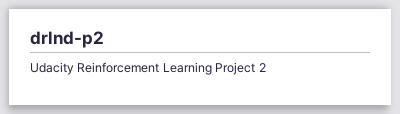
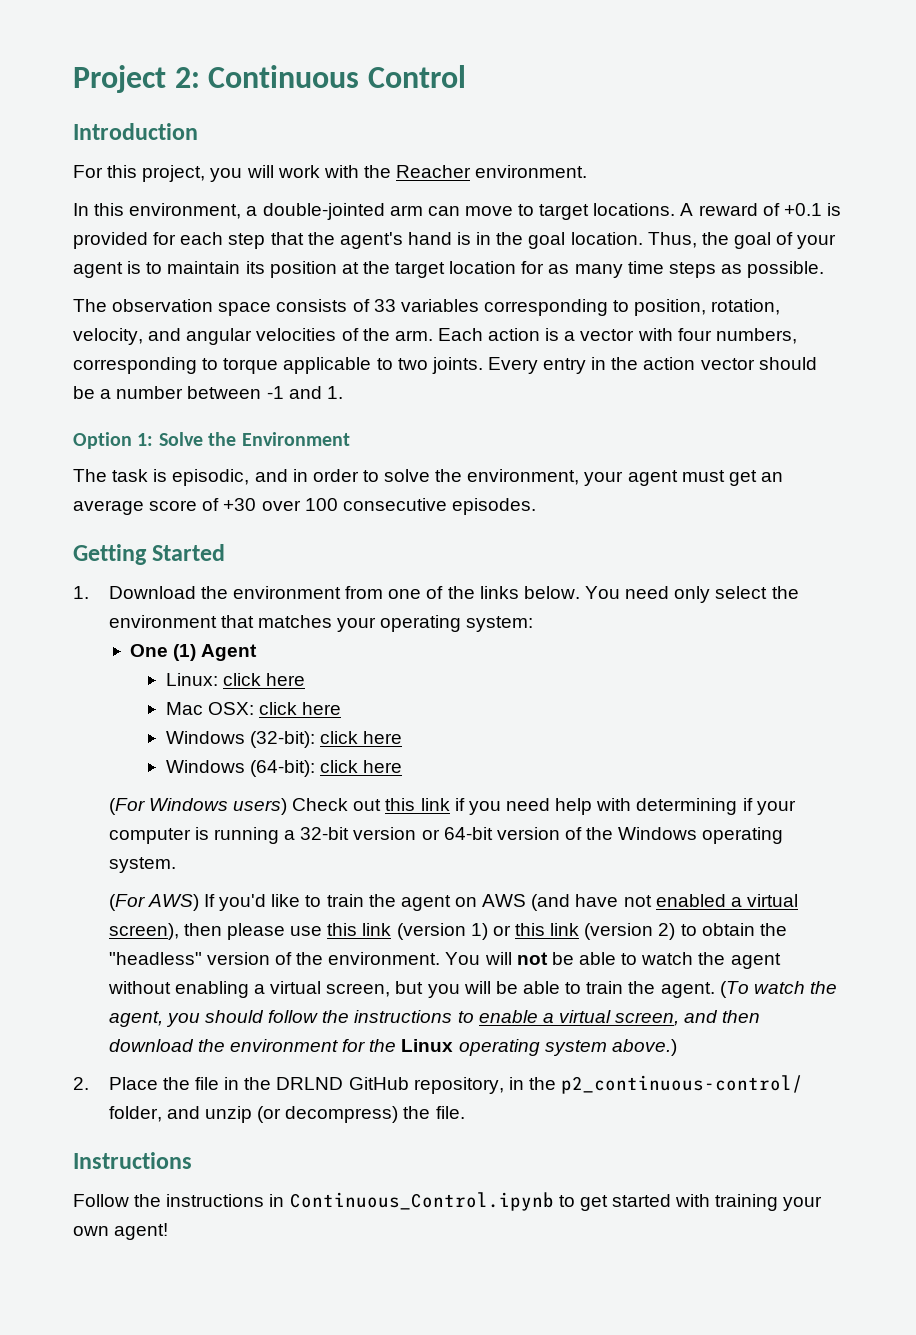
- drlnd-p2
- Udacity Reinforcement Learning Project 2
+ Project 2: Continuous Control
+ Introduction
+ For this project, you will work with the Reacher environment.
+ In this environment, a double-jointed arm can move to target locations. A reward of +0.1 is provided for each step that the agent's hand is in the goal location. Thus, the goal of your agent is to maintain its position at the target location for as many time steps as possible.
+ The observation space consists of 33 variables corresponding to position, rotation, velocity, and angular velocities of the arm. Each action is a vector with four numbers, corresponding to torque applicable to two joints. Every entry in the action vector should be a number between -1 and 1.
+ Option 1: Solve the Environment
+ The task is episodic, and in order to solve the environment, your agent must get an average score of +30 over 100 consecutive episodes.
+ Getting Started
+ 1. Download the environment from one of the links below. You need only select the environment that matches your operating system:
+ One (1) Agent
+ Linux: click here
+ Mac OSX: click here
+ Windows (32-bit): click here
+ Windows (64-bit): click here
+ (For Windows users) Check out this link if you need help with determining if your computer is running a 32-bit version or 64-bit version of the Windows operating system.
+ (For AWS) If you'd like to train the agent on AWS (and have not enabled a virtual screen), then please use this link (version 1) or this link (version 2) to obtain the "headless" version of the environment. You will not be able to watch the agent without enabling a virtual screen, but you will be able to train the agent. (To watch the agent, you should follow the instructions to enable a virtual screen, and then download the environment for the Linux operating system above.)
+ 2. Place the file in the DRLND GitHub repository, in the p2_continuous-control/ folder, and unzip (or decompress) the file.
+ Instructions
+ Follow the instructions in Continuous_Control.ipynb to get started with training your own agent!

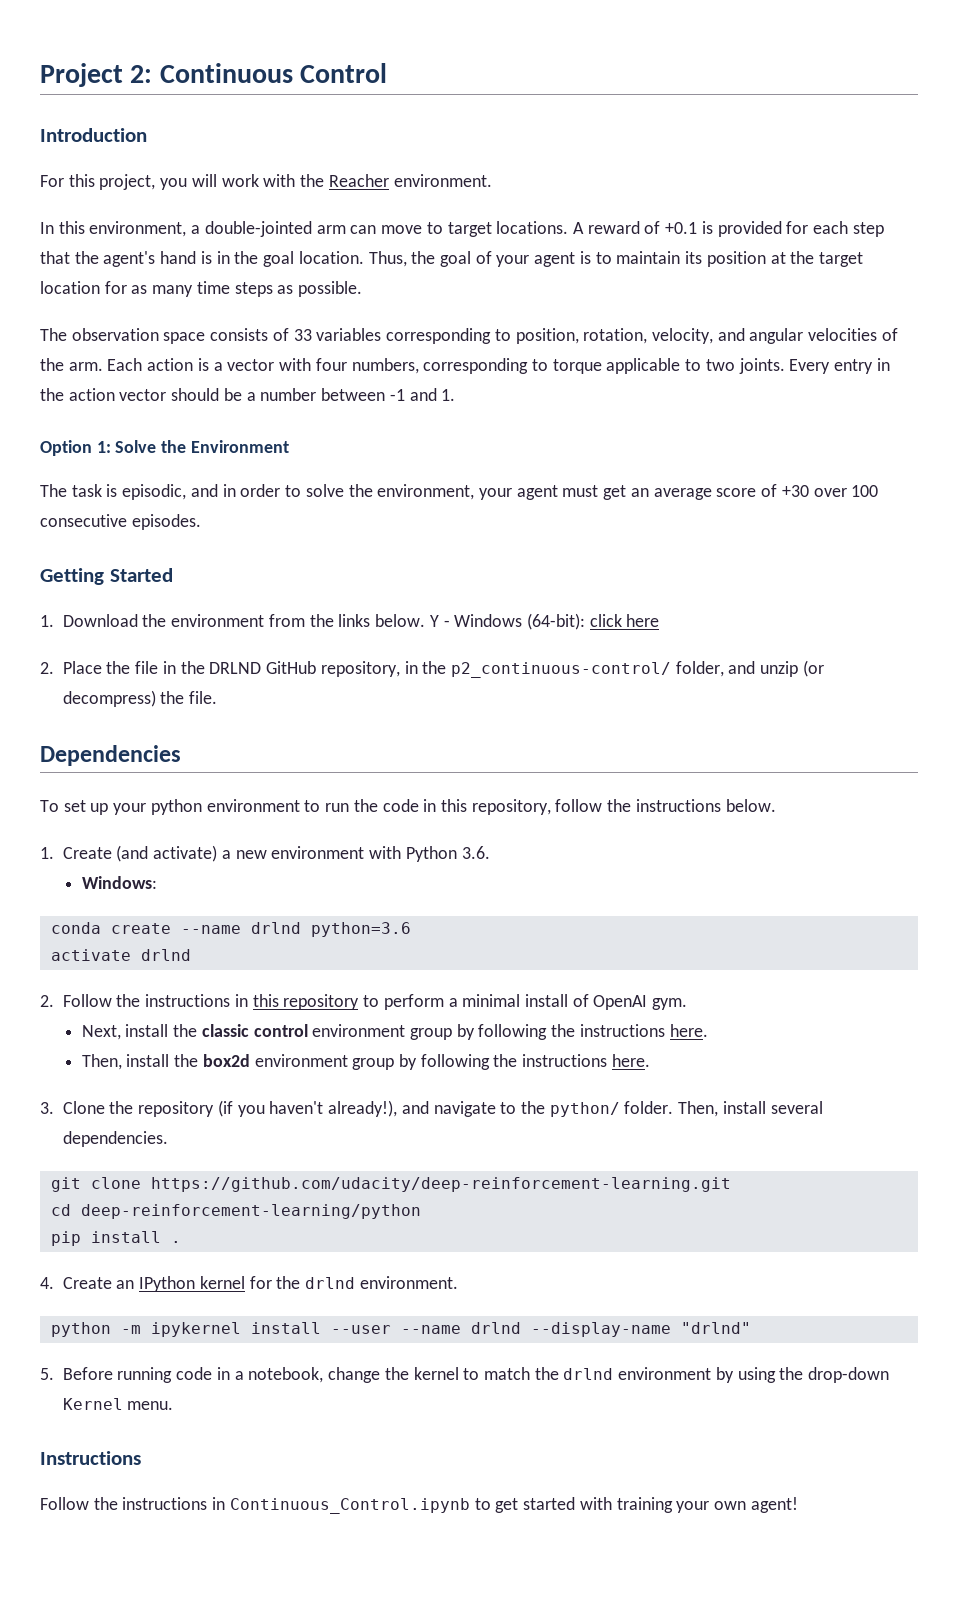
- 1. Download the environment from one of the links below.
+ 1. Download the environment from the links below.
- You need only select the environment that matches your operating system:
- One (1) Agent
- Linux: click here
- Mac OSX: click here
- Windows (32-bit): click here
- Windows (64-bit): click here
- (For Windows users) Check out this link if you need help with determining if your computer is running a 32-bit version or 64-bit version of the Windows operating system.
- (For AWS) If you'd like to train the agent on AWS (and have not enabled a virtual screen), then please use this link (version 1) or this link (version 2) to obtain the "headless" version of the environment. You will not be able to watch the agent without enabling a virtual screen, but you will be able to train the agent. (To watch the agent, you should follow the instructions to enable a virtual screen, and then download the environment for the Linux operating system above.)
+ Y - Windows (64-bit): click here
+ Dependencies
+ To set up your python environment to run the code in this repository, follow the instructions below.
+ 1. Create (and activate) a new environment with Python 3.6.
+ Windows:
+ conda create --name drlnd python=3.6
+ activate drlnd
+ 2. Follow the instructions in this repository to perform a minimal install of OpenAI gym.
+ Next, install the classic control environment group by following the instructions here.
+ Then, install the box2d environment group by following the instructions here.
+ 3. Clone the repository (if you haven't already!), and navigate to the python/ folder. Then, install several dependencies.
+ git clone https://github.com/udacity/deep-reinforcement-learning.git
+ cd deep-reinforcement-learning/python
+ pip install .
+ 4. Create an IPython kernel for the drlnd environment.
+ python -m ipykernel install --user --name drlnd --display-name "drlnd"
+ 5. Before running code in a notebook, change the kernel to match the drlnd environment by using the drop-down Kernel menu.

